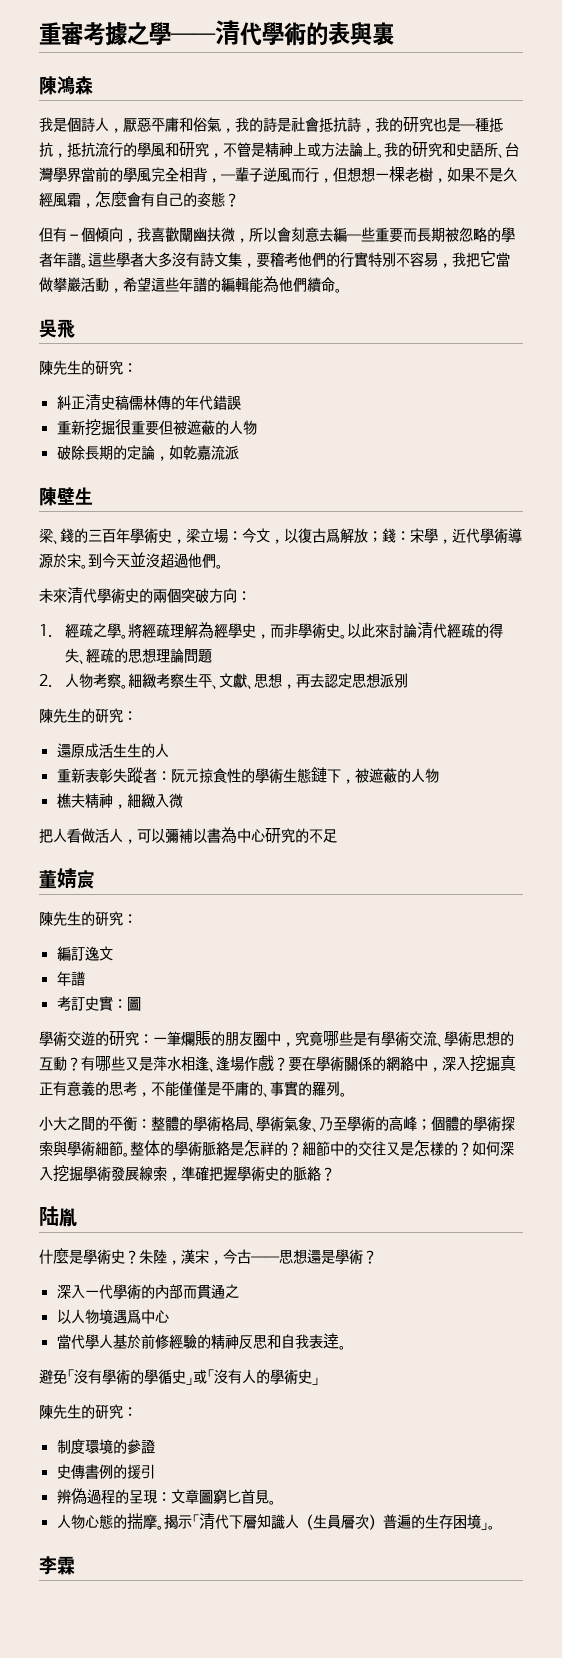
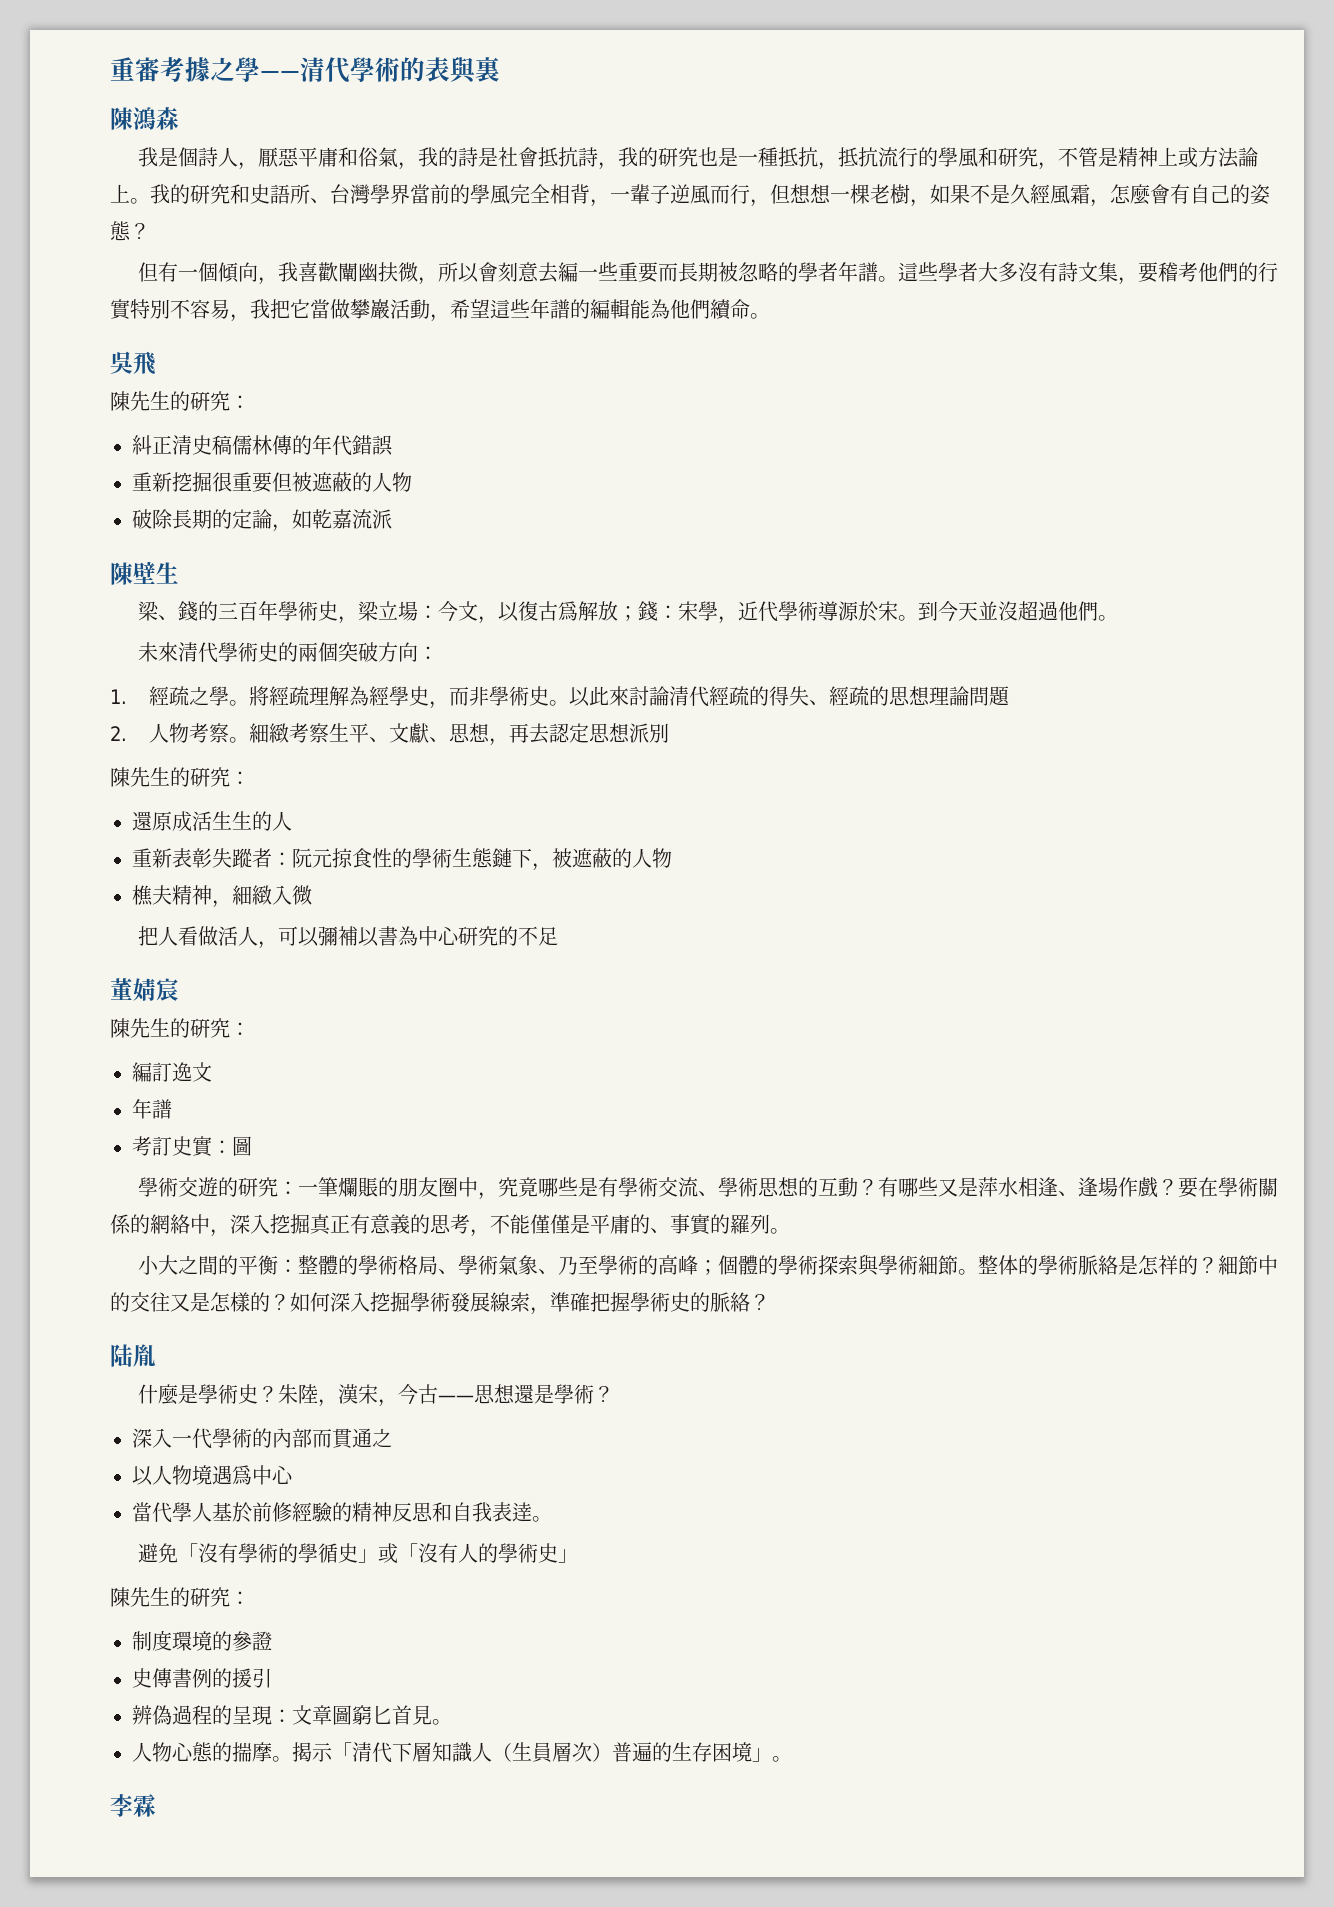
- 我是個詩人，厭惡平庸和俗氣，我的詩是社會抵抗詩，我的研究也是—種抵抗，抵抗流行的學風和研究，不管是精神上或方法論上。
+ 我是個詩人，厭惡平庸和俗氣，我的詩是社會抵抗詩，我的研究也是一種抵抗，抵抗流行的學風和研究，不管是精神上或方法論上。
- 我的研究和史語所、台灣學界當前的學風完全相背，—輩子逆風而行，但想想一棵老樹，如果不是久經風霜，怎麼會有自己的姿態？
+ 我的研究和史語所、台灣學界當前的學風完全相背，一輩子逆風而行，但想想一棵老樹，如果不是久經風霜，怎麼會有自己的姿態？
- 但有－個傾向，我喜歡闡幽扶微，所以會刻意去編—些重要而長期被忽略的學者年譜。
+ 但有一個傾向，我喜歡闡幽扶微，所以會刻意去編一些重要而長期被忽略的學者年譜。

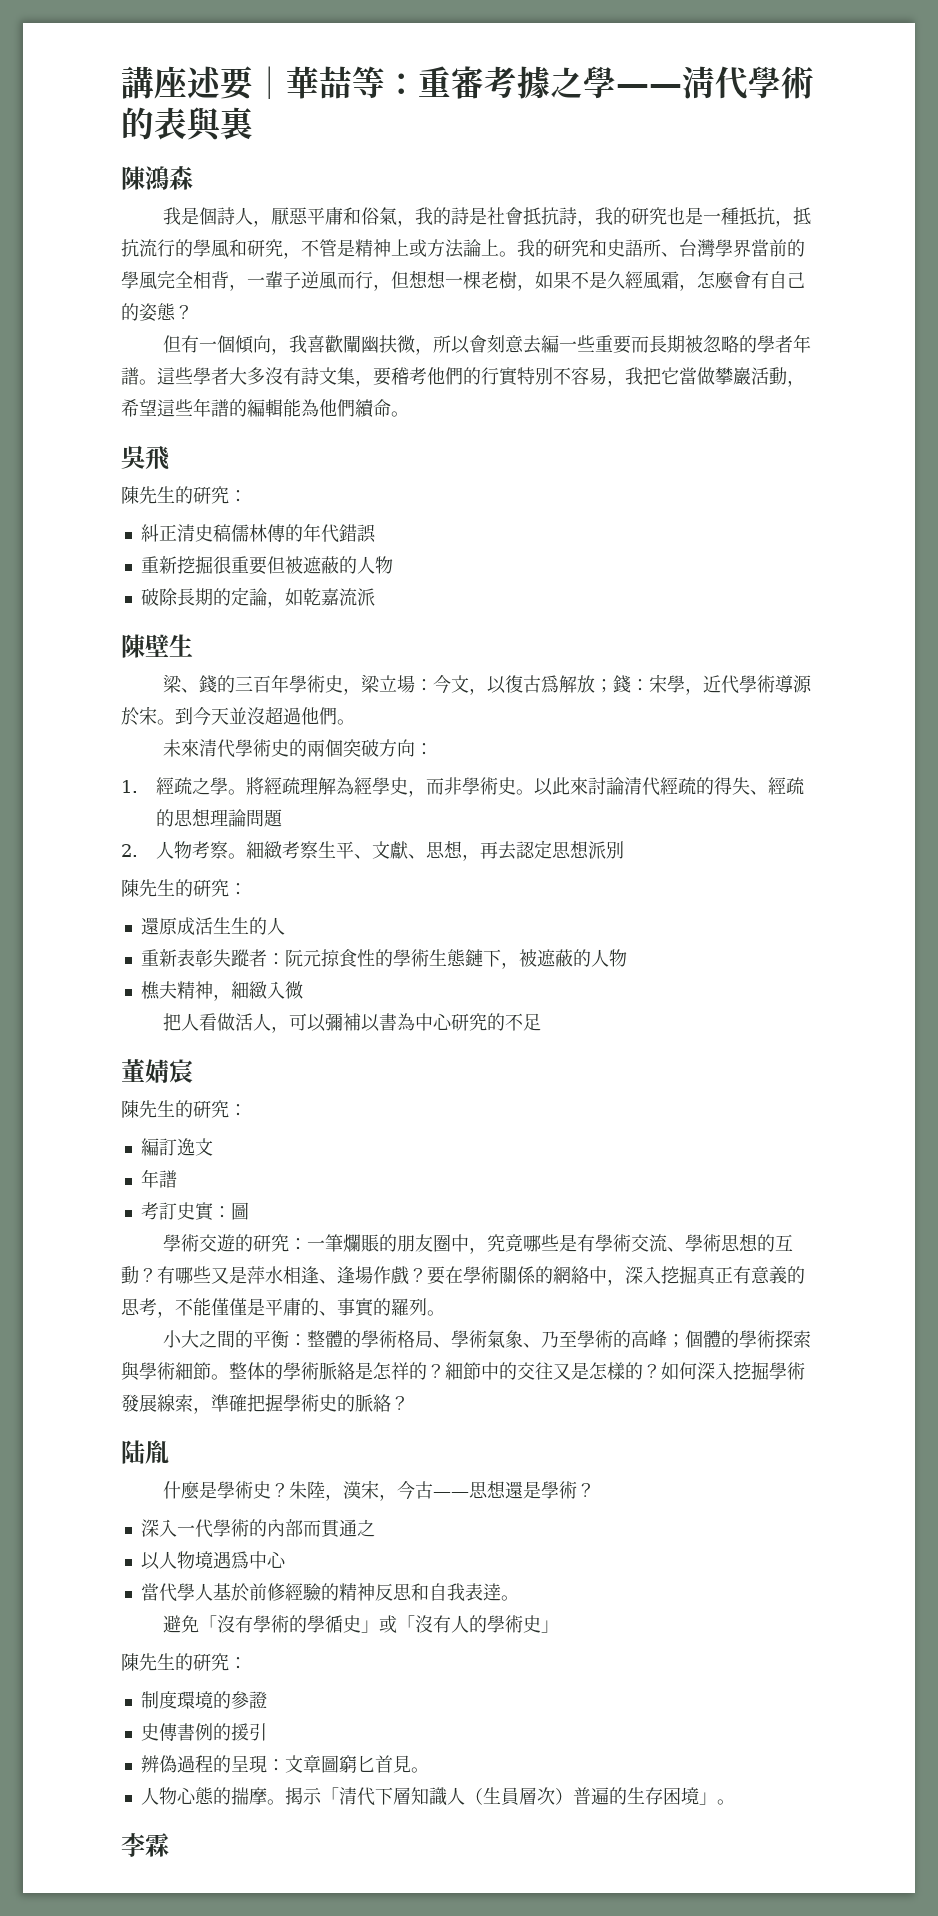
- 重審考據之學——清代學術的表與裏
+ 講座述要｜華喆等：重審考據之學——淸代學術的表與裏

